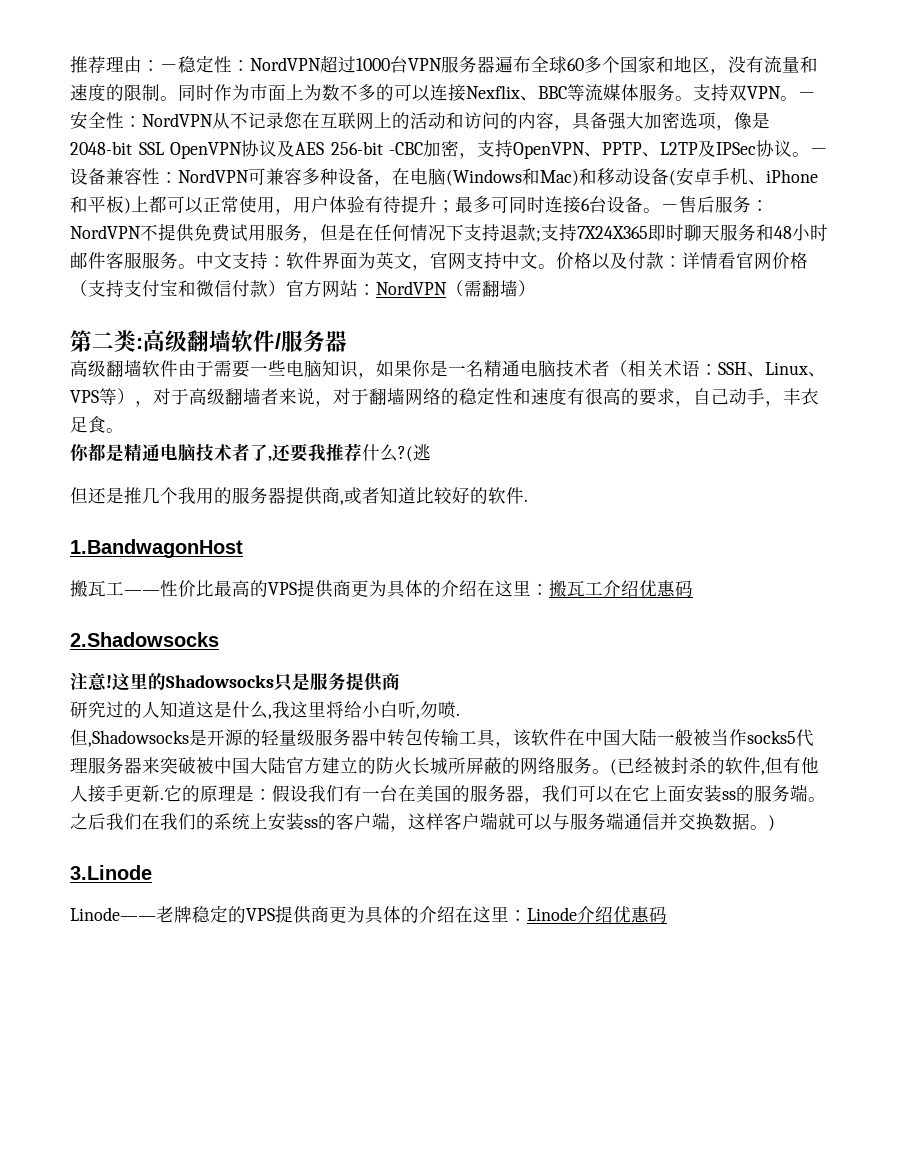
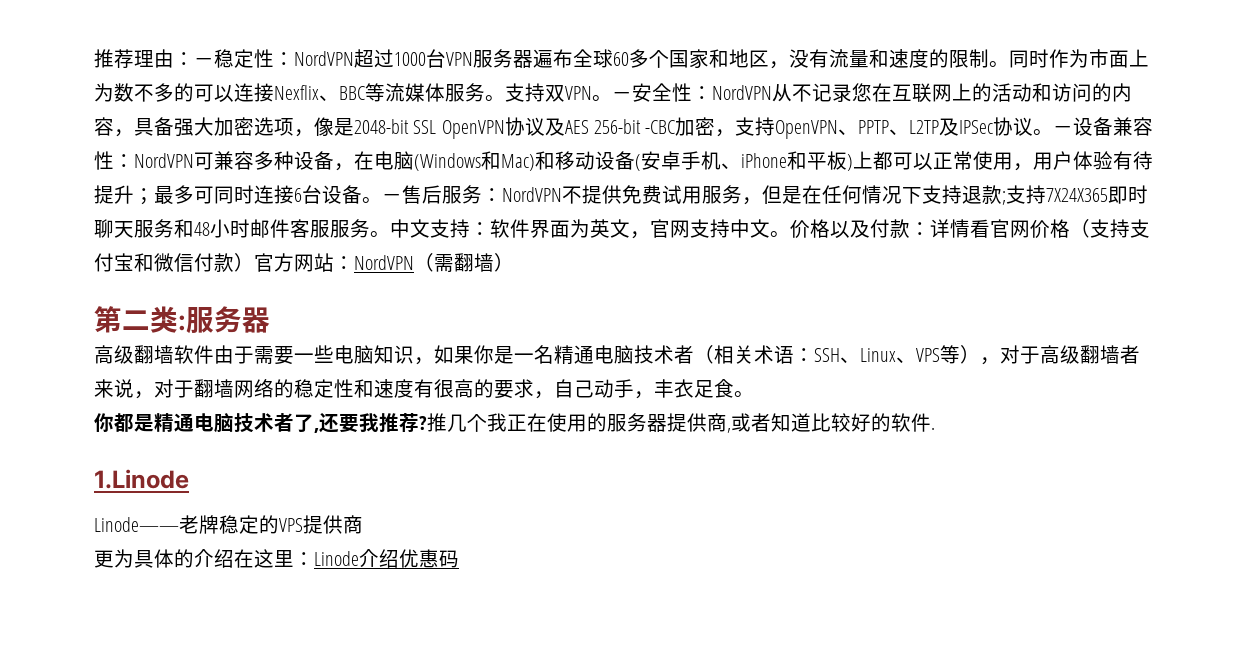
- 第二类:高级翻墙软件/服务器
+ 第二类:服务器
- 你都是精通电脑技术者了,还要我推荐什么?(逃
- 但还是推几个我用的服务器提供商,或者知道比较好的软件.
+ 你都是精通电脑技术者了,还要我推荐?推几个我正在使用的服务器提供商,或者知道比较好的软件.
- 1.BandwagonHost
- 搬瓦工——性价比最高的VPS提供商更为具体的介绍在这里：搬瓦工介绍优惠码
- 2.Shadowsocks
- 注意!这里的Shadowsocks只是服务提供商
- 研究过的人知道这是什么,我这里将给小白听,勿喷.
- 但,Shadowsocks是开源的轻量级服务器中转包传输工具，该软件在中国大陆一般被当作socks5代理服务器来突破被中国大陆官方建立的防火长城所屏蔽的网络服务。(已经被封杀的软件,但有他人接手更新.它的原理是：假设我们有一台在美国的服务器，我们可以在它上面安装ss的服务端。之后我们在我们的系统上安装ss的客户端，这样客户端就可以与服务端通信并交换数据。)
- 3.Linode
+ 1.Linode
- Linode——老牌稳定的VPS提供商更为具体的介绍在这里：Linode介绍优惠码
+ Linode——老牌稳定的VPS提供商
+ 更为具体的介绍在这里：Linode介绍优惠码

